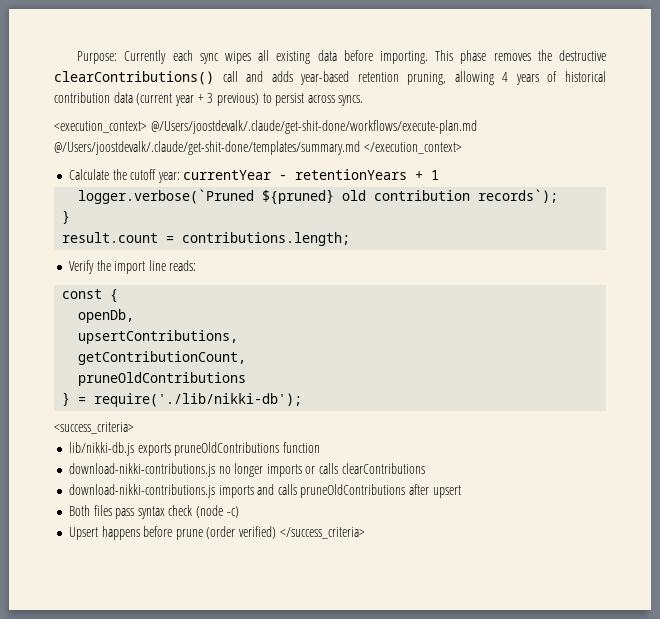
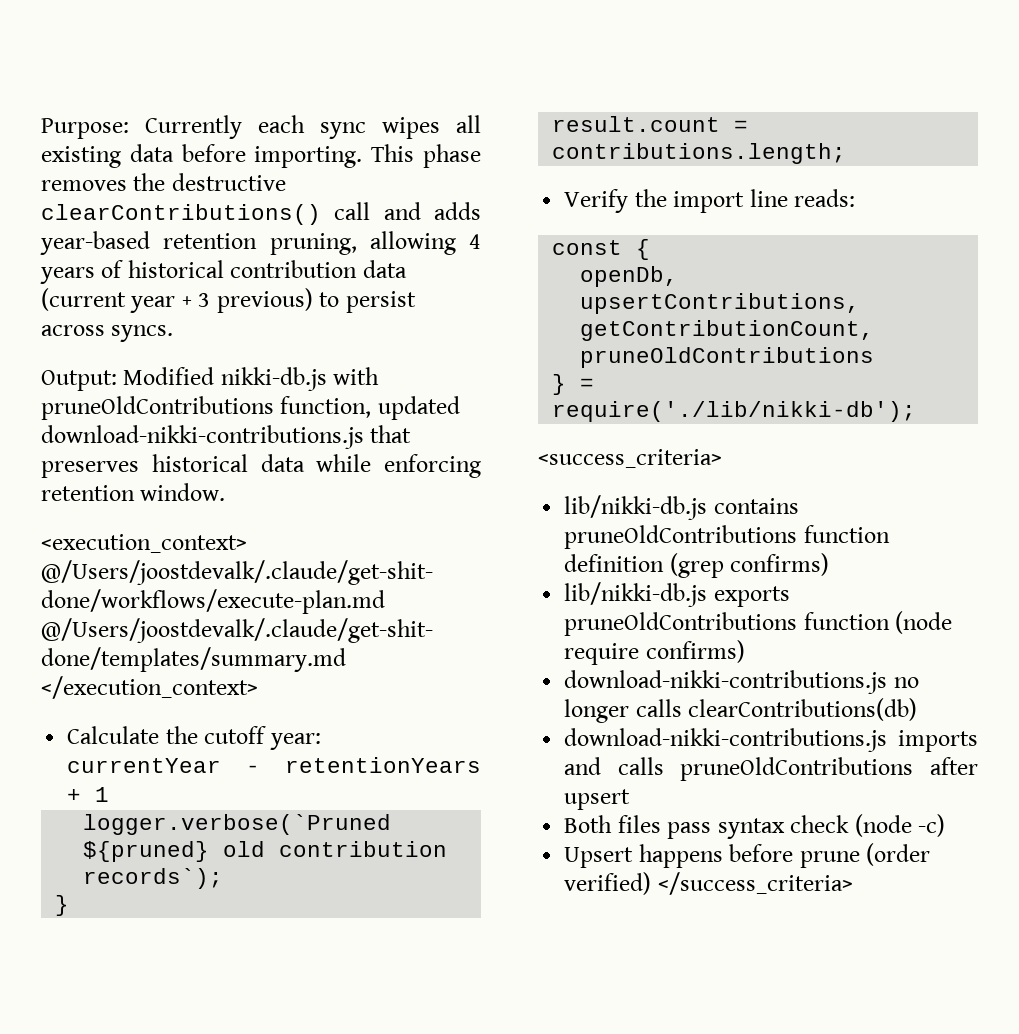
+ Output: Modified nikki-db.js with pruneOldContributions function, updated download-nikki-contributions.js that preserves historical data while enforcing retention window.
+ lib/nikki-db.js contains pruneOldContributions function definition (grep confirms)
- lib/nikki-db.js exports pruneOldContributions function
+ lib/nikki-db.js exports pruneOldContributions function (node require confirms)
- download-nikki-contributions.js no longer imports or calls clearContributions
+ download-nikki-contributions.js no longer calls clearContributions(db)

